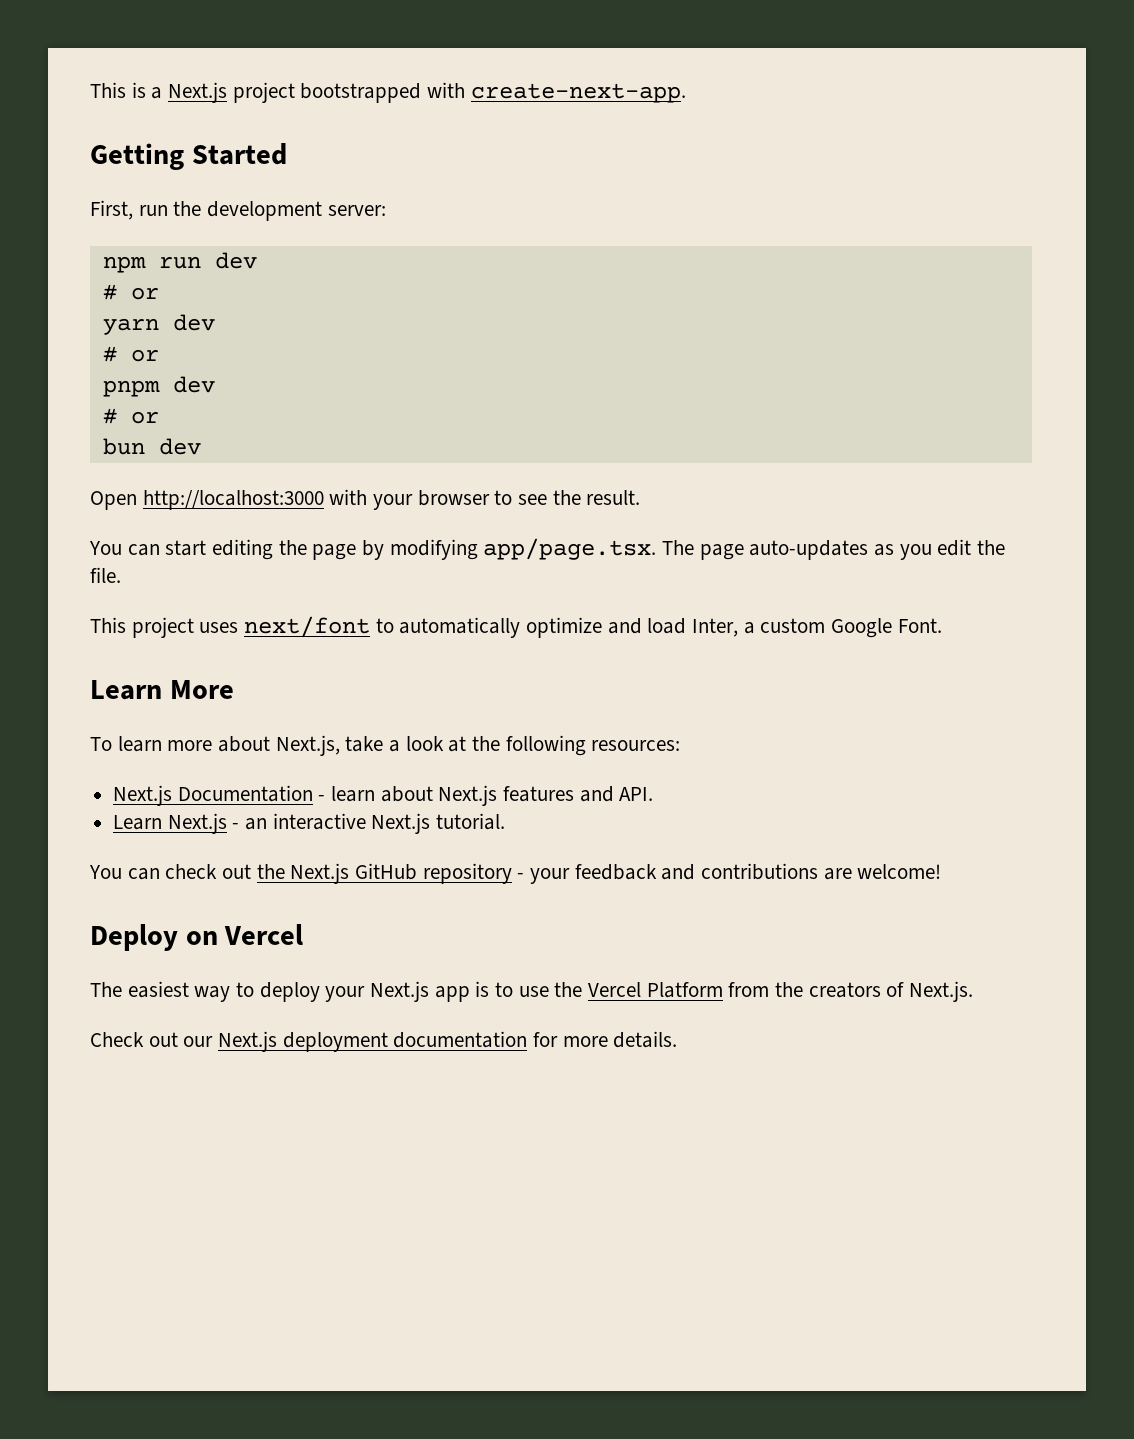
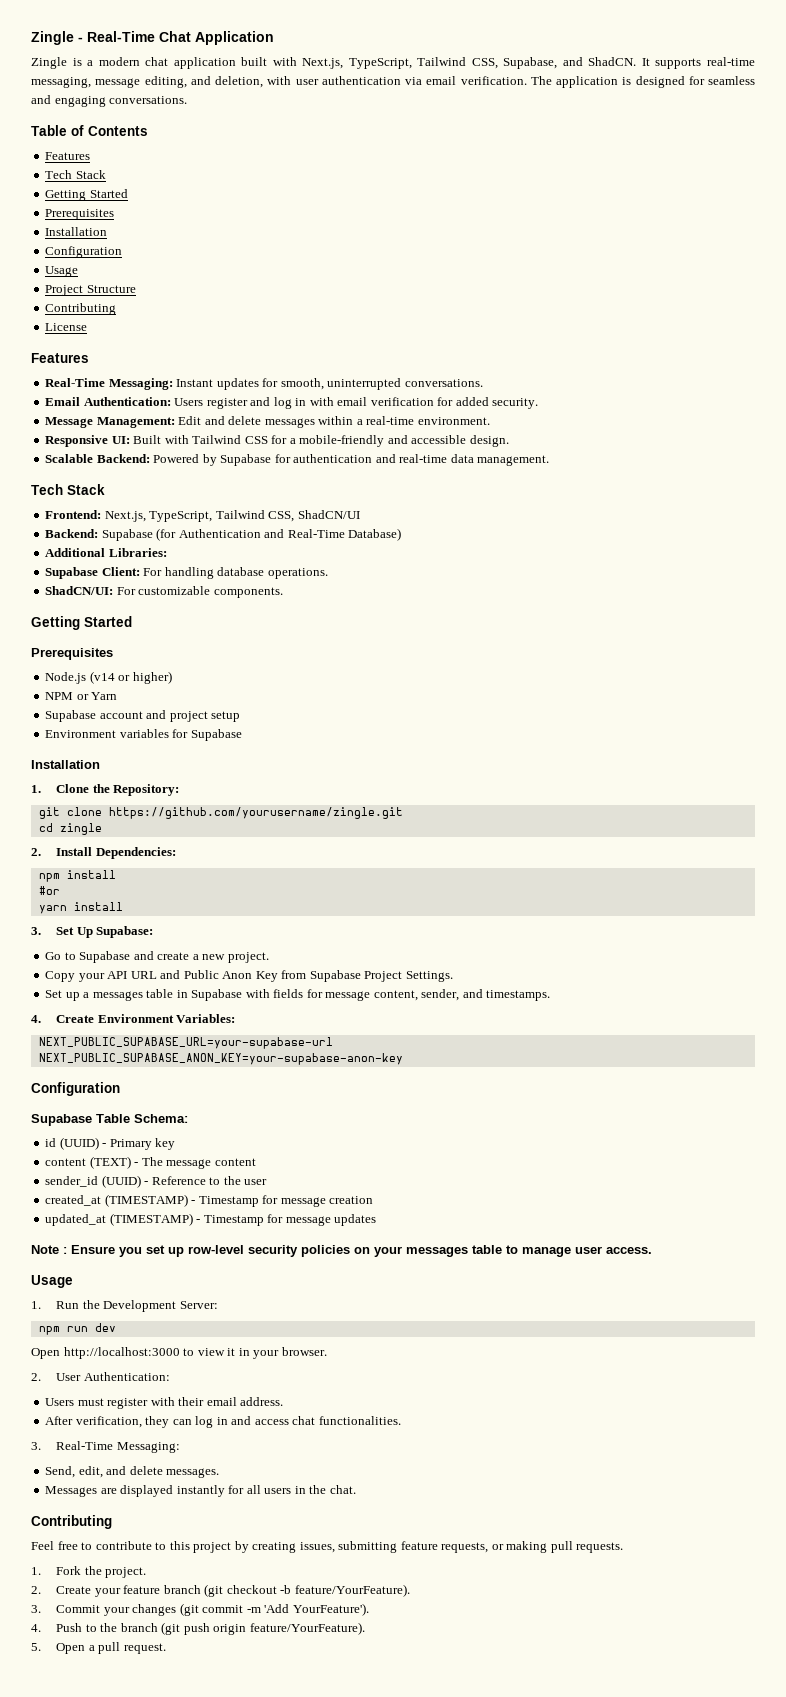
- This is a Next.js project bootstrapped with create-next-app.
+ Zingle - Real-Time Chat Application
+ Zingle is a modern chat application built with Next.js, TypeScript, Tailwind CSS, Supabase, and ShadCN. It supports real-time messaging, message editing, and deletion, with user authentication via email verification. The application is designed for seamless and engaging conversations.
+ Table of Contents
+ Features
+ Tech Stack
  Getting Started
- First, run the development server:
+ Prerequisites
+ Installation
+ Configuration
+ Usage
+ Project Structure
+ Contributing
+ License
+ Features
+ Real-Time Messaging: Instant updates for smooth, uninterrupted conversations.
+ Email Authentication: Users register and log in with email verification for added security.
+ Message Management: Edit and delete messages within a real-time environment.
+ Responsive UI: Built with Tailwind CSS for a mobile-friendly and accessible design.
+ Scalable Backend: Powered by Supabase for authentication and real-time data management.
+ Tech Stack
+ Frontend: Next.js, TypeScript, Tailwind CSS, ShadCN/UI
+ Backend: Supabase (for Authentication and Real-Time Database)
+ Additional Libraries:
+ Supabase Client: For handling database operations.
+ ShadCN/UI: For customizable components.
+ Getting Started
+ Prerequisites
+ Node.js (v14 or higher)
+ NPM or Yarn
+ Supabase account and project setup
+ Environment variables for Supabase
+ Installation
+ 1. Clone the Repository:
+ git clone https://github.com/yourusername/zingle.git
+ cd zingle
+ 2. Install Dependencies:
+ npm install
+ #or
+ yarn install
+ 3. Set Up Supabase:
+ Go to Supabase and create a new project.
+ Copy your API URL and Public Anon Key from Supabase Project Settings.
+ Set up a messages table in Supabase with fields for message content, sender, and timestamps.
+ 4. Create Environment Variables:
+ NEXT_PUBLIC_SUPABASE_URL=your-supabase-url
+ NEXT_PUBLIC_SUPABASE_ANON_KEY=your-supabase-anon-key
+ Configuration
+ Supabase Table Schema:
+ id (UUID) - Primary key
+ content (TEXT) - The message content
+ sender_id (UUID) - Reference to the user
+ created_at (TIMESTAMP) - Timestamp for message creation
+ updated_at (TIMESTAMP) - Timestamp for message updates
+ Note : Ensure you set up row-level security policies on your messages table to manage user access.
+ Usage
+ 1. Run the Development Server:
  npm run dev
- # or
- yarn dev
- # or
- pnpm dev
- # or
- bun dev
- Open http://localhost:3000 with your browser to see the result.
- You can start editing the page by modifying app/page.tsx. The page auto-updates as you edit the file.
- This project uses next/font to automatically optimize and load Inter, a custom Google Font.
- Learn More
- To learn more about Next.js, take a look at the following resources:
- Next.js Documentation - learn about Next.js features and API.
- Learn Next.js - an interactive Next.js tutorial.
- You can check out the Next.js GitHub repository - your feedback and contributions are welcome!
- Deploy on Vercel
- The easiest way to deploy your Next.js app is to use the Vercel Platform from the creators of Next.js.
- Check out our Next.js deployment documentation for more details.
+ Open http://localhost:3000 to view it in your browser.
+ 2. User Authentication:
+ Users must register with their email address.
+ After verification, they can log in and access chat functionalities.
+ 3. Real-Time Messaging:
+ Send, edit, and delete messages.
+ Messages are displayed instantly for all users in the chat.
+ Contributing
+ Feel free to contribute to this project by creating issues, submitting feature requests, or making pull requests.
+ 1. Fork the project.
+ 2. Create your feature branch (git checkout -b feature/YourFeature).
+ 3. Commit your changes (git commit -m 'Add YourFeature').
+ 4. Push to the branch (git push origin feature/YourFeature).
+ 5. Open a pull request.

